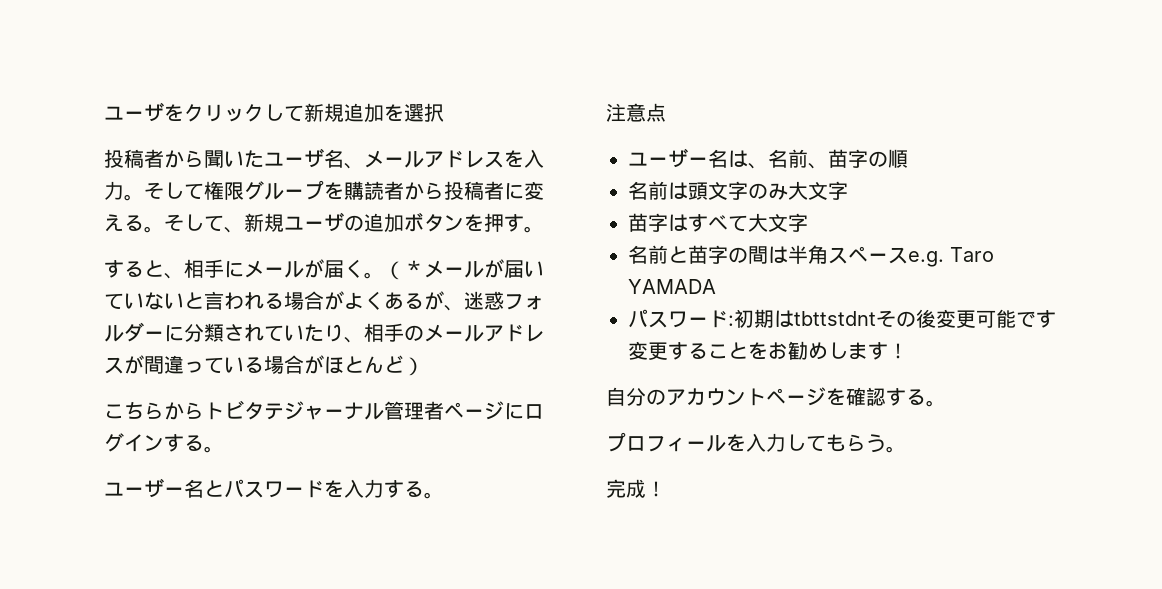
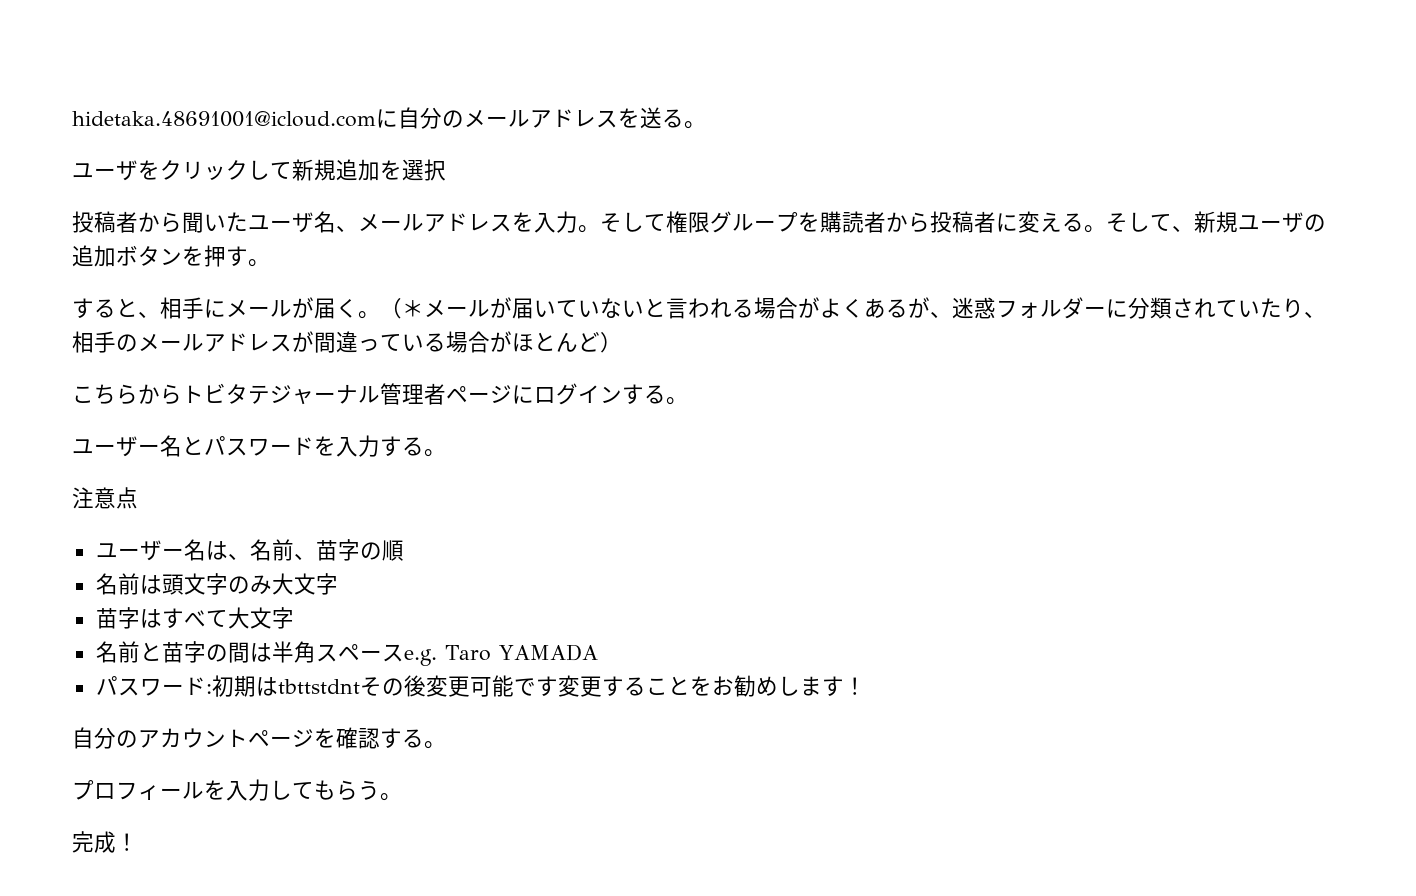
+ hidetaka.48691001@icloud.comに自分のメールアドレスを送る。

